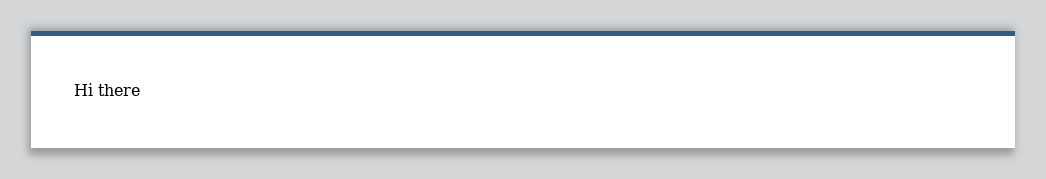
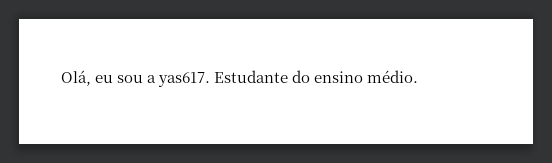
- Hi there
+ Olá, eu sou a yas617. Estudante do ensino médio.

